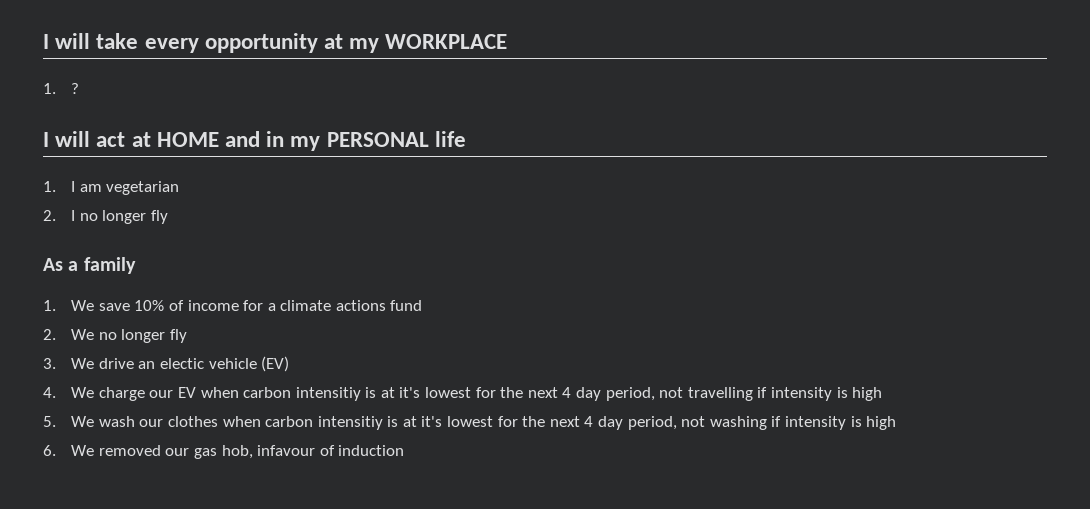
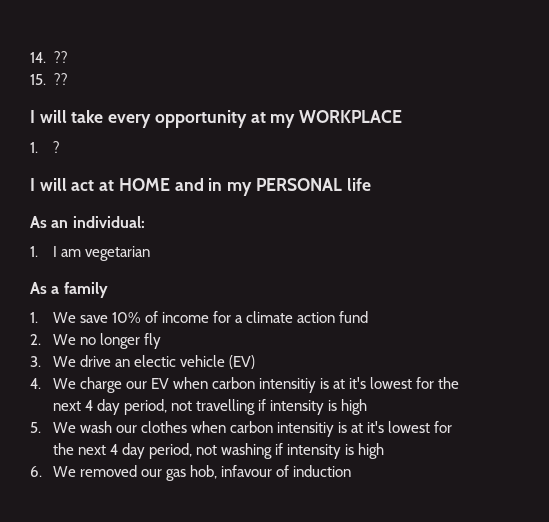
+ 14. ??
+ 15. ??
+ As an individual:
- 2. I no longer fly
- 1. We save 10% of income for a climate actions fund
+ 1. We save 10% of income for a climate action fund

